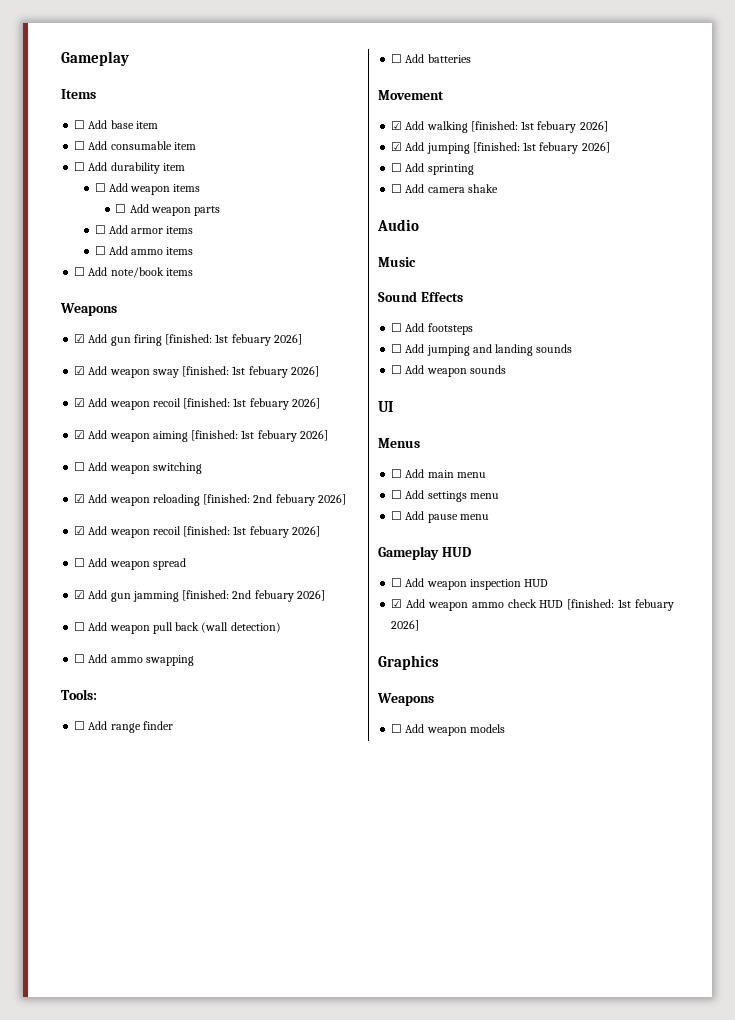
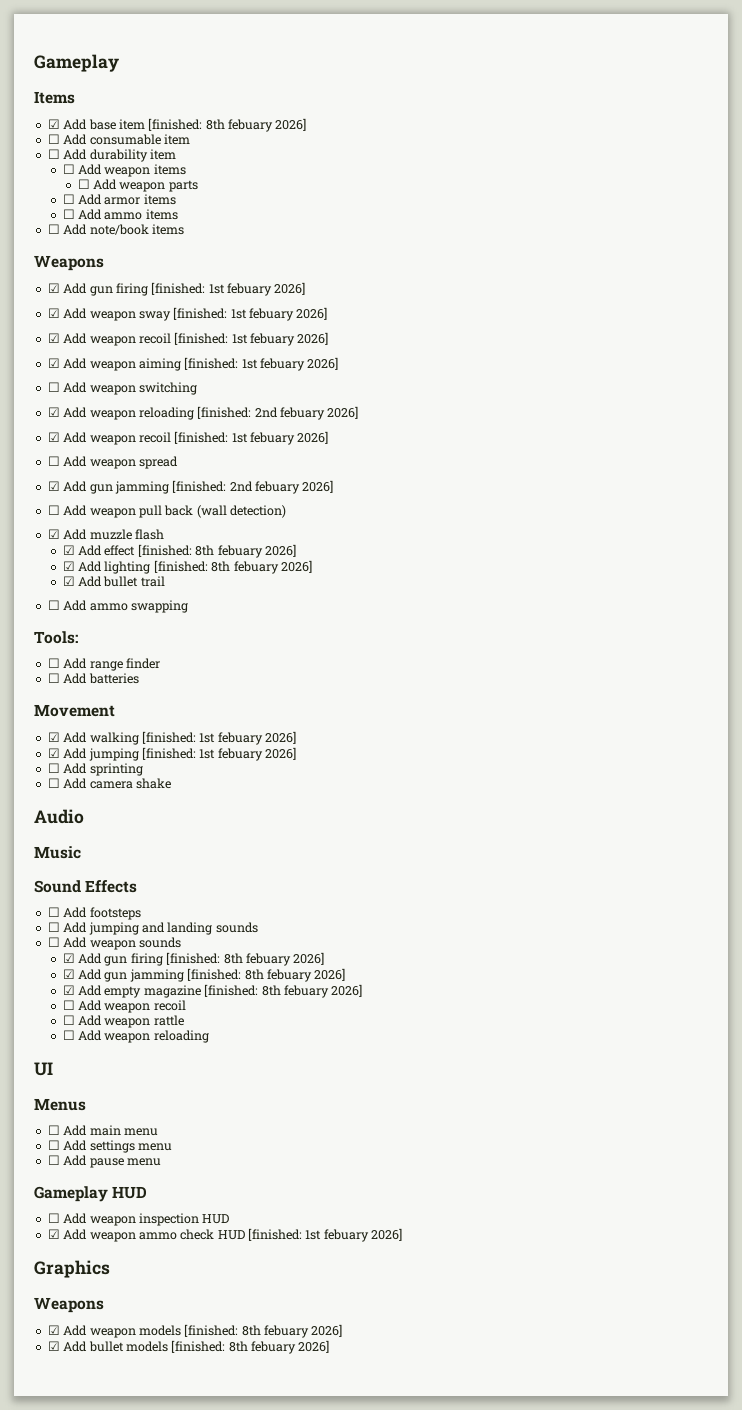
- ☐ Add base item
+ ☑ Add base item [finished: 8th febuary 2026]
+ ☑ Add muzzle flash
+ ☑ Add effect [finished: 8th febuary 2026]
+ ☑ Add lighting [finished: 8th febuary 2026]
+ ☑ Add bullet trail
+ ☑ Add gun firing [finished: 8th febuary 2026]
+ ☑ Add gun jamming [finished: 8th febuary 2026]
+ ☑ Add empty magazine [finished: 8th febuary 2026]
+ ☐ Add weapon recoil
+ ☐ Add weapon rattle
+ ☐ Add weapon reloading
- ☐ Add weapon models
+ ☑ Add weapon models [finished: 8th febuary 2026]
+ ☑ Add bullet models [finished: 8th febuary 2026]

